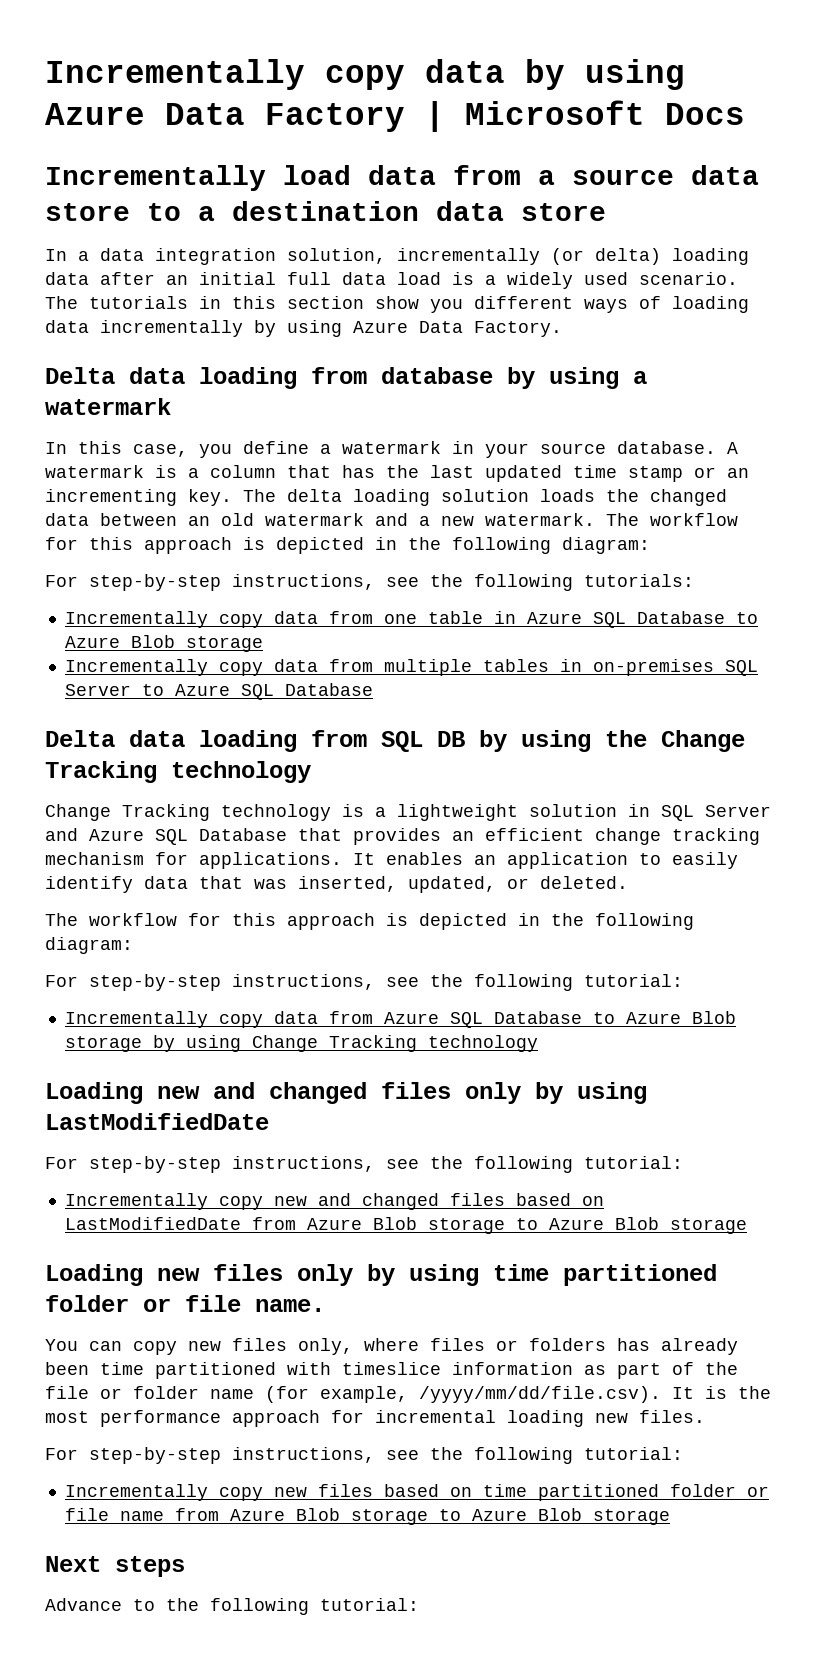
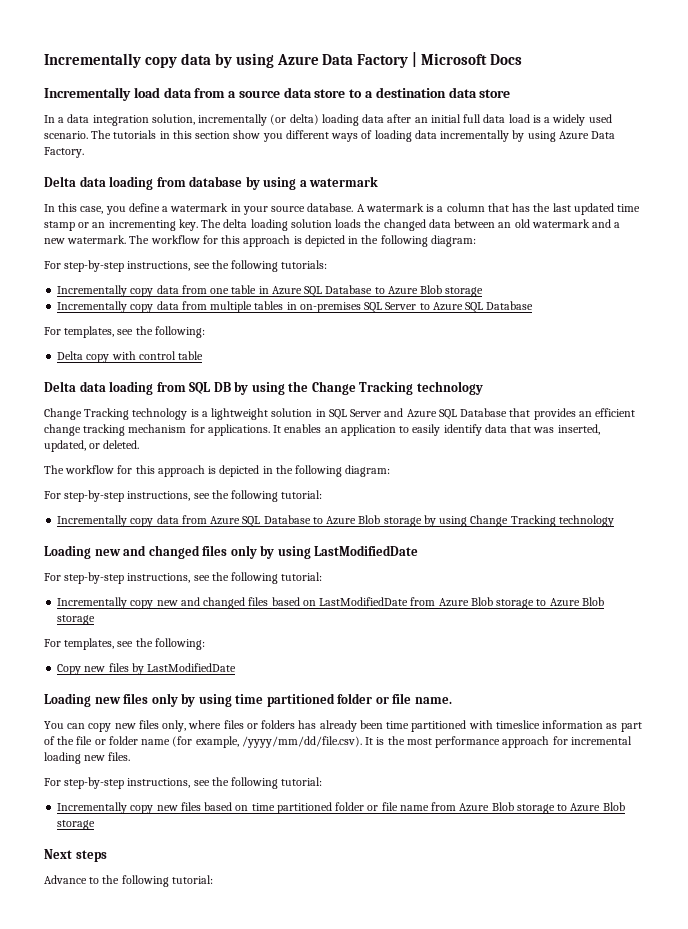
  Incrementally copy data from multiple tables in on-premises SQL Server to Azure SQL Database
+ For templates, see the following:
+ Delta copy with control table
  Incrementally copy new and changed files based on LastModifiedDate from Azure Blob storage to Azure Blob storage
+ For templates, see the following:
+ Copy new files by LastModifiedDate

